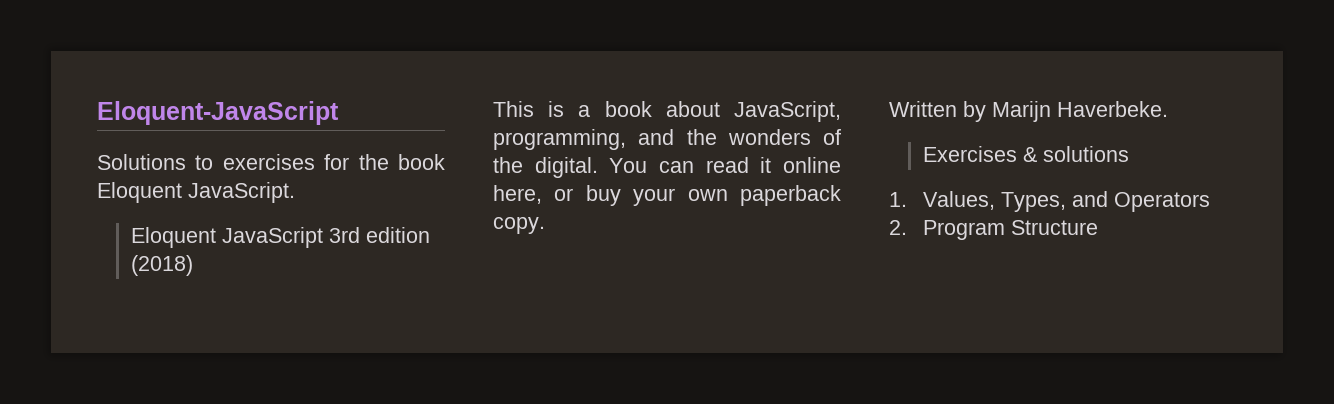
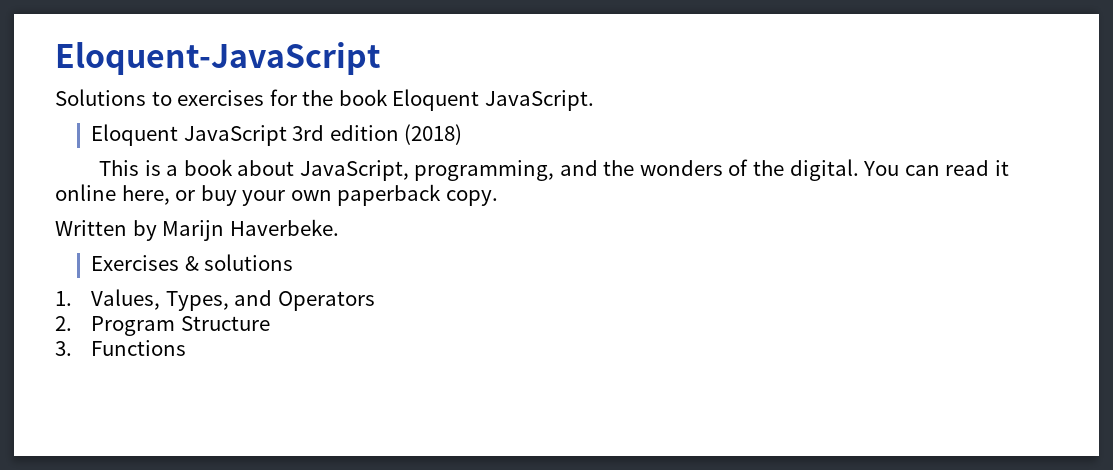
+ 3. Functions

